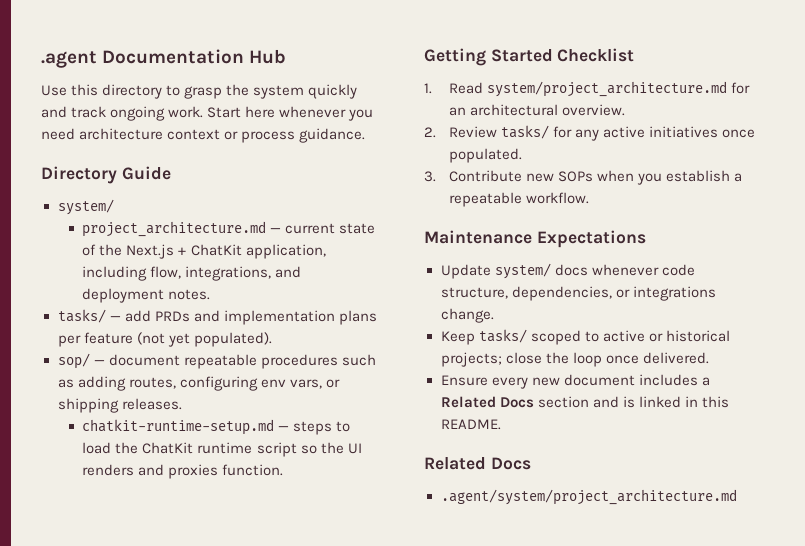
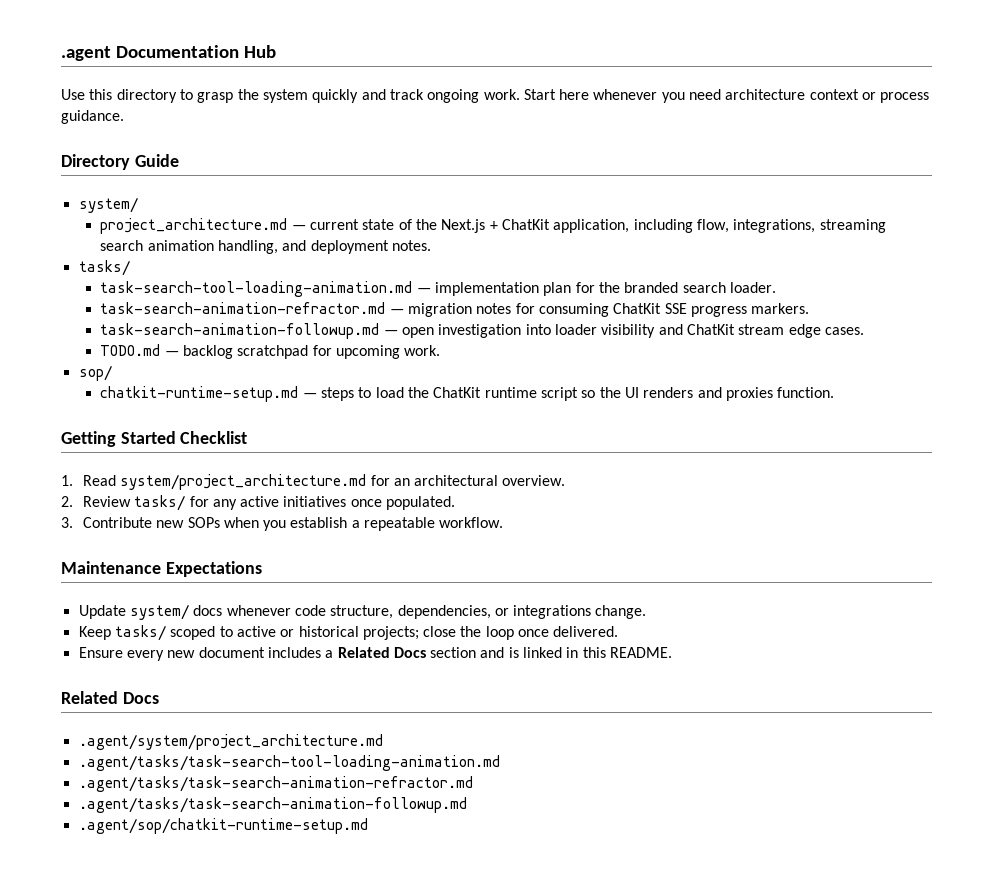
- project_architecture.md — current state of the Next.js + ChatKit application, including flow, integrations, and deployment notes.
- tasks/ — add PRDs and implementation plans per feature (not yet populated).
- sop/ — document repeatable procedures such as adding routes, configuring env vars, or shipping releases.
+ project_architecture.md — current state of the Next.js + ChatKit application, including flow, integrations, streaming search animation handling, and deployment notes.
+ tasks/
+ task-search-tool-loading-animation.md — implementation plan for the branded search loader.
+ task-search-animation-refractor.md — migration notes for consuming ChatKit SSE progress markers.
+ task-search-animation-followup.md — open investigation into loader visibility and ChatKit stream edge cases.
+ TODO.md — backlog scratchpad for upcoming work.
+ sop/
+ .agent/tasks/task-search-tool-loading-animation.md
+ .agent/tasks/task-search-animation-refractor.md
+ .agent/tasks/task-search-animation-followup.md
+ .agent/sop/chatkit-runtime-setup.md

